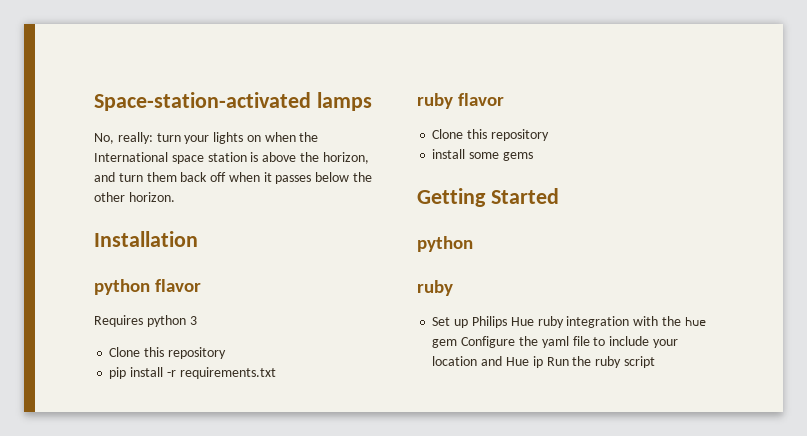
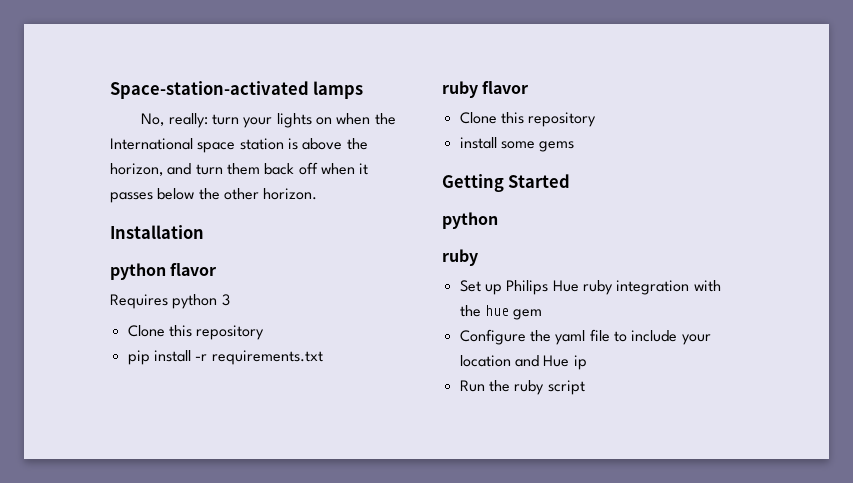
- Set up Philips Hue ruby integration with the hue gem Configure the yaml file to include your location and Hue ip Run the ruby script
+ Set up Philips Hue ruby integration with the hue gem
+ Configure the yaml file to include your location and Hue ip
+ Run the ruby script

